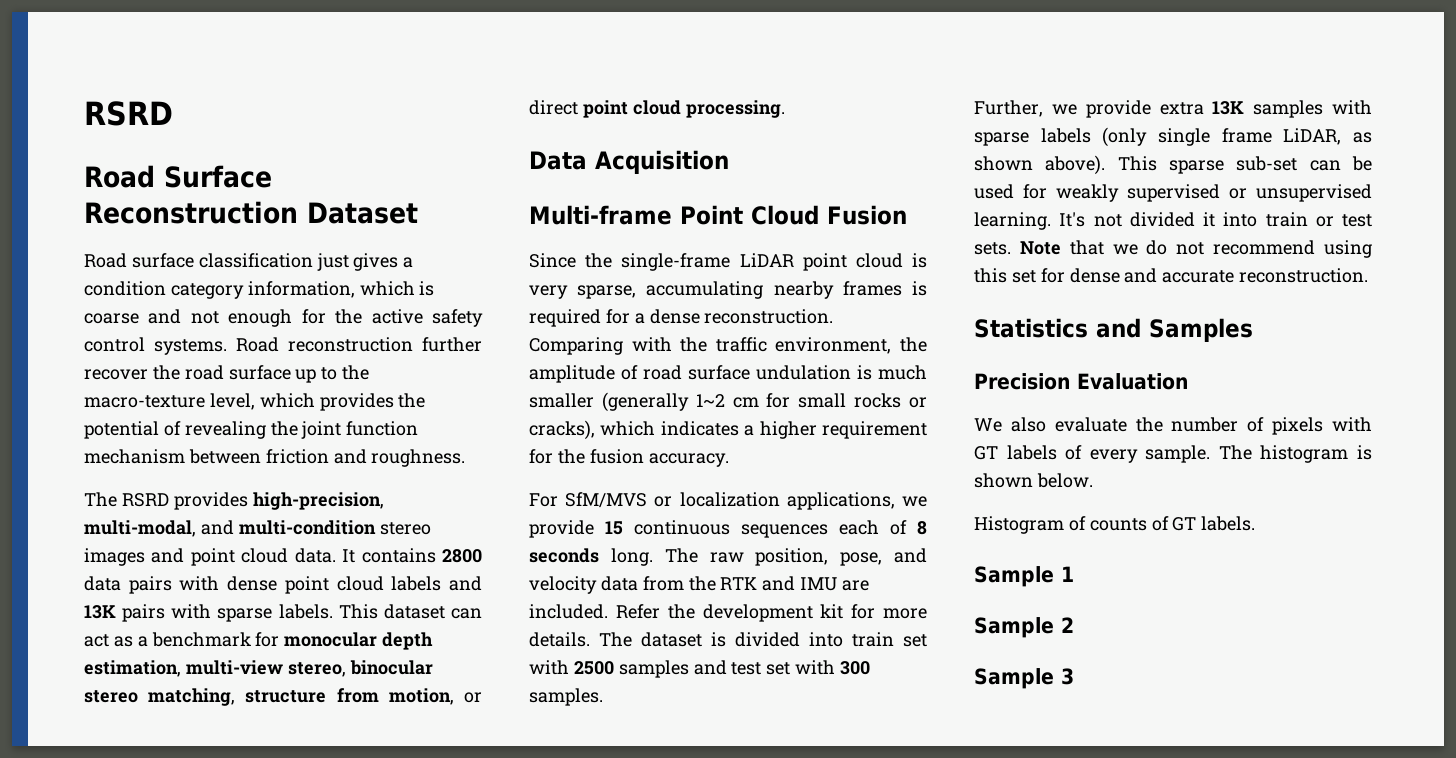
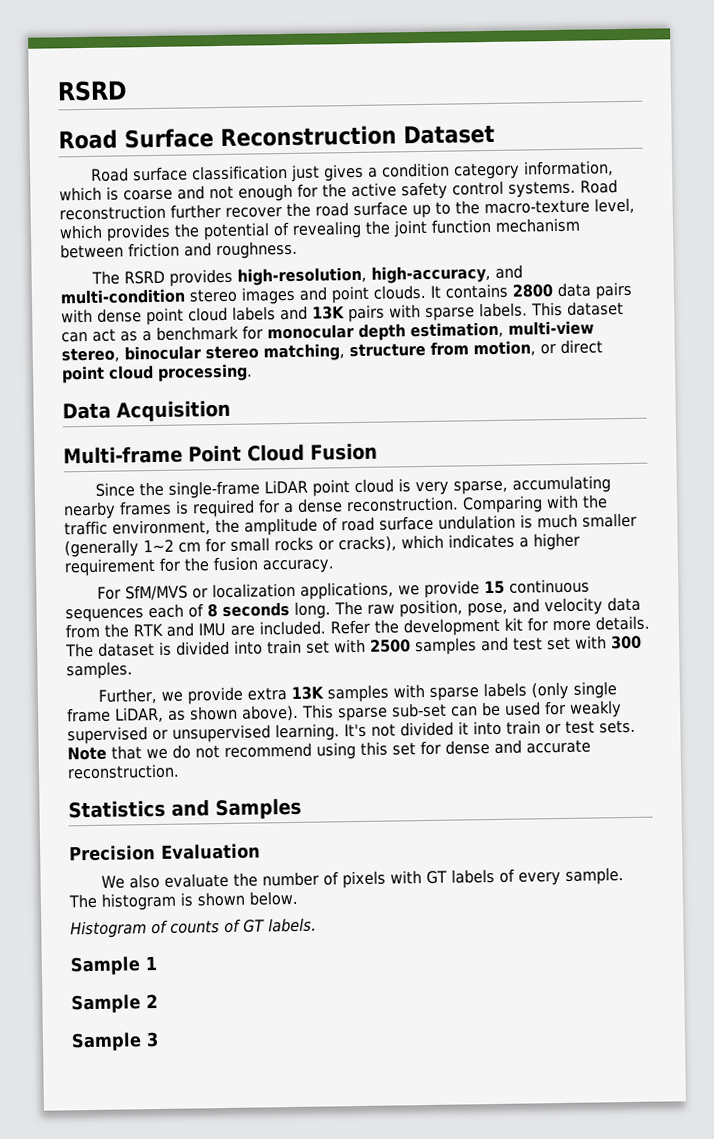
- The RSRD provides high-precision, multi-modal, and multi-condition stereo images and point cloud data.
+ The RSRD provides high-resolution, high-accuracy, and multi-condition stereo images and point clouds.

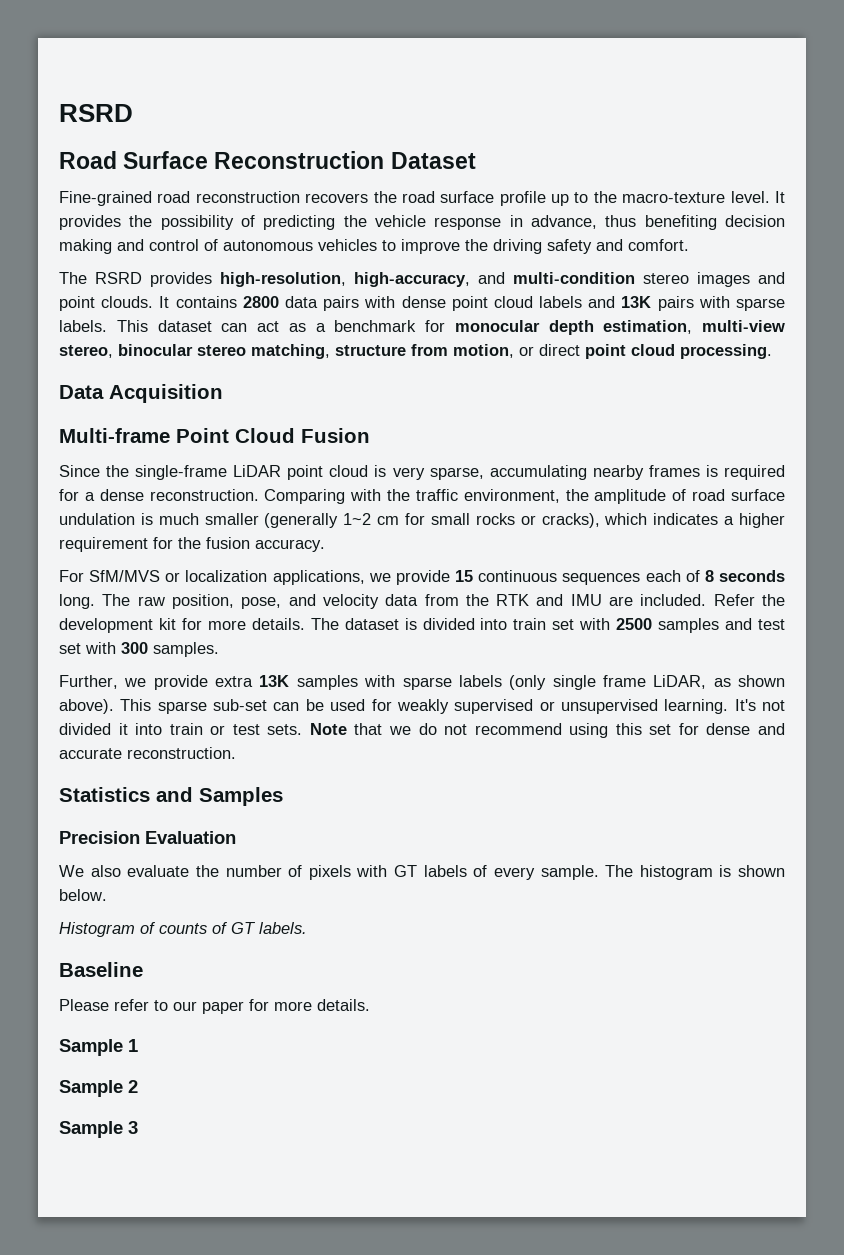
- Road surface classification just gives a condition category information, which is coarse and not enough for the active safety control systems. Road reconstruction further recover the road surface up to the macro-texture level, which provides the potential of revealing the joint function mechanism between friction and roughness.
+ Fine-grained road reconstruction recovers the road surface profile up to the macro-texture level. It provides the possibility of predicting the vehicle response in advance, thus benefiting decision making and control of autonomous vehicles to improve the driving safety and comfort.
+ Baseline
+ Please refer to our paper for more details.

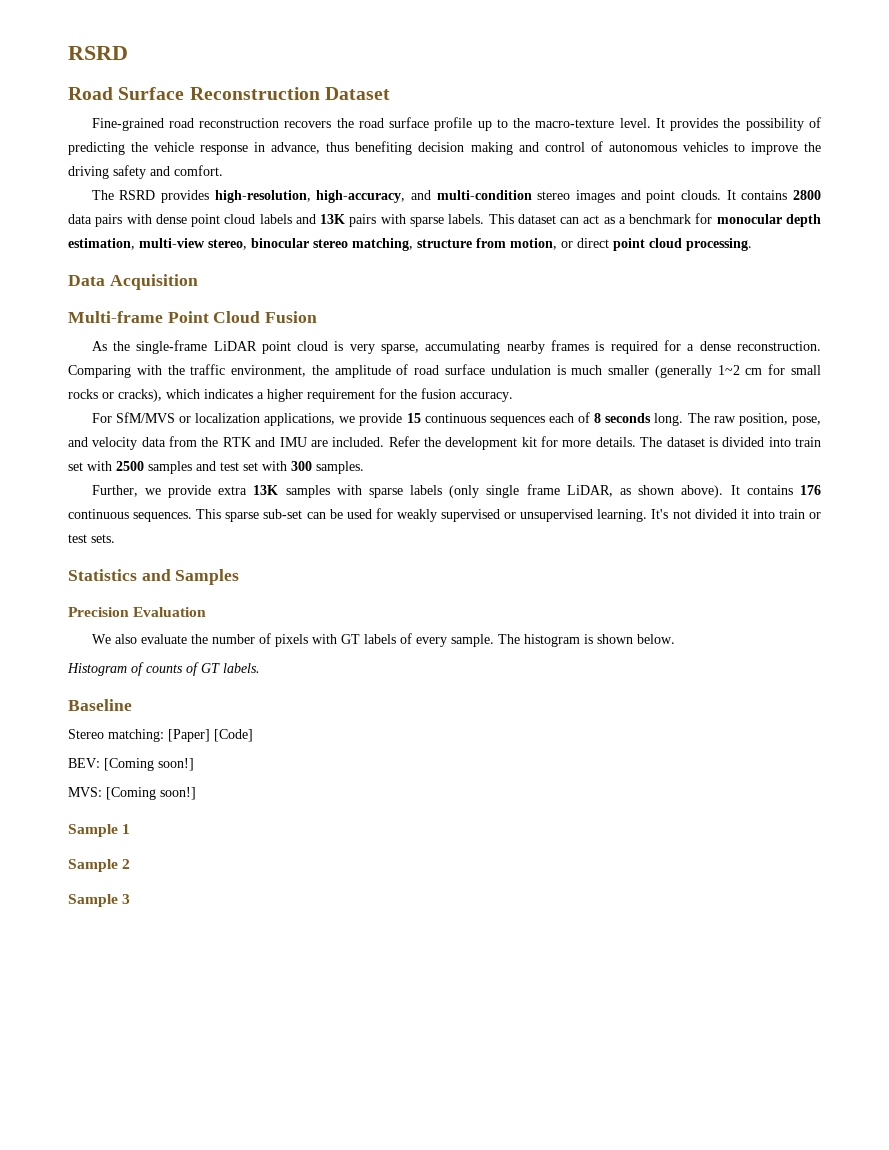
- Since the single-frame LiDAR point cloud is very sparse, accumulating nearby frames is required for a dense reconstruction.
+ As the single-frame LiDAR point cloud is very sparse, accumulating nearby frames is required for a dense reconstruction.
+ It contains 176 continuous sequences.
- Note that we do not recommend using this set for dense and accurate reconstruction.
- Please refer to our paper for more details.
+ Stereo matching: [Paper] [Code]
+ BEV: [Coming soon!]
+ MVS: [Coming soon!]

